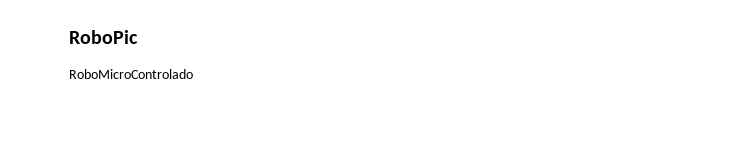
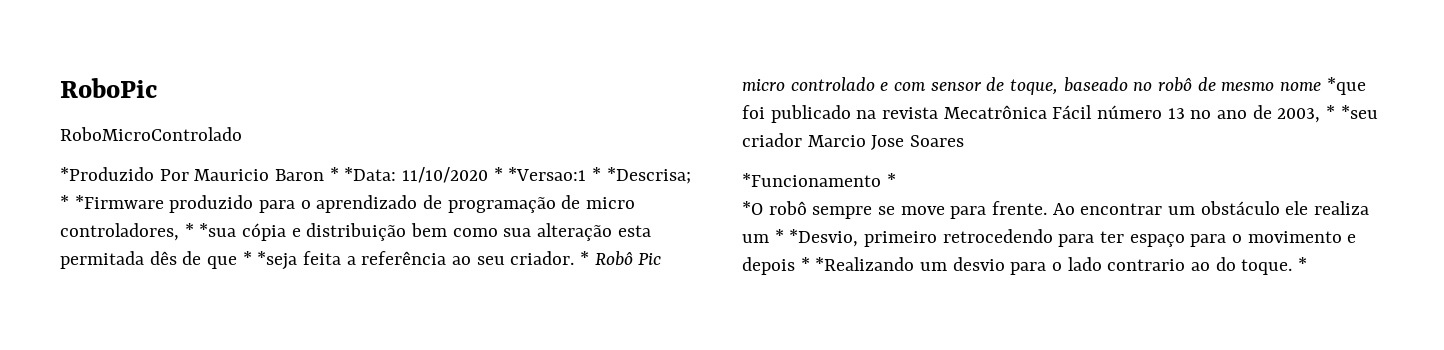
+ *Produzido Por Mauricio Baron * *Data: 11/10/2020 * *Versao:1 * *Descrisa; * *Firmware produzido para o aprendizado de programação de micro controladores, * *sua cópia e distribuição bem como sua alteração esta permitada dês de que * *seja feita a referência ao seu criador. * Robô Pic micro controlado e com sensor de toque, baseado no robô de mesmo nome *que foi publicado na revista Mecatrônica Fácil número 13 no ano de 2003, * *seu criador Marcio Jose Soares
+ *Funcionamento *
+ *O robô sempre se move para frente. Ao encontrar um obstáculo ele realiza um * *Desvio, primeiro retrocedendo para ter espaço para o movimento e depois * *Realizando um desvio para o lado contrario ao do toque. *

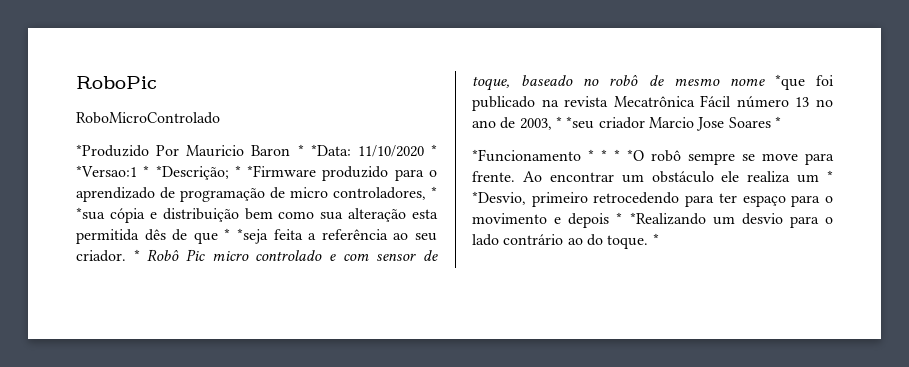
- *Produzido Por Mauricio Baron * *Data: 11/10/2020 * *Versao:1 * *Descrisa; * *Firmware produzido para o aprendizado de programação de micro controladores, * *sua cópia e distribuição bem como sua alteração esta permitada dês de que * *seja feita a referência ao seu criador.
+ *Produzido Por Mauricio Baron * *Data: 11/10/2020 * *Versao:1 * *Descrição; * *Firmware produzido para o aprendizado de programação de micro controladores, * *sua cópia e distribuição bem como sua alteração esta permitida dês de que * *seja feita a referência ao seu criador.
- * Robô Pic micro controlado e com sensor de toque, baseado no robô de mesmo nome *que foi publicado na revista Mecatrônica Fácil número 13 no ano de 2003, * *seu criador Marcio Jose Soares
+ * Robô Pic micro controlado e com sensor de toque, baseado no robô de mesmo nome *que foi publicado na revista Mecatrônica Fácil número 13 no ano de 2003, * *seu criador Marcio Jose Soares *
- *Funcionamento *
- *O robô sempre se move para frente.
+ *Funcionamento * * * *O robô sempre se move para frente.
- Ao encontrar um obstáculo ele realiza um * *Desvio, primeiro retrocedendo para ter espaço para o movimento e depois * *Realizando um desvio para o lado contrario ao do toque.
+ Ao encontrar um obstáculo ele realiza um * *Desvio, primeiro retrocedendo para ter espaço para o movimento e depois * *Realizando um desvio para o lado contrário ao do toque.

